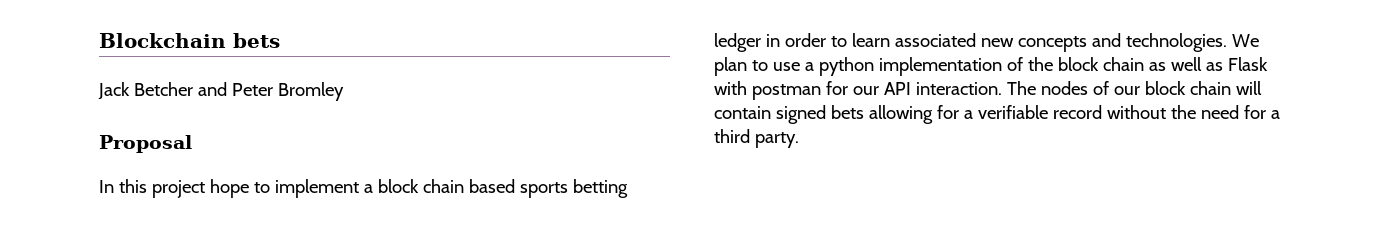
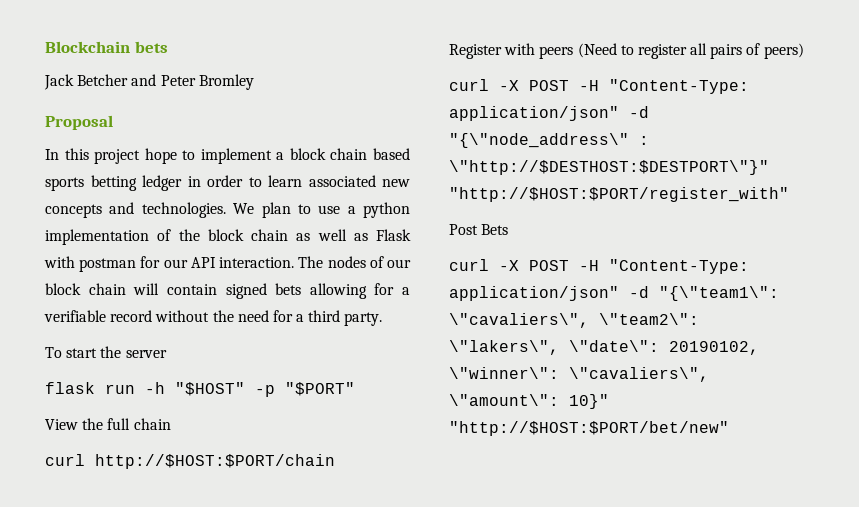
+ To start the server
+ flask run -h "$HOST" -p "$PORT"
+ View the full chain
+ curl http://$HOST:$PORT/chain
+ Register with peers (Need to register all pairs of peers)
+ curl -X POST -H "Content-Type: application/json" -d "{\"node_address\" : \"http://$DESTHOST:$DESTPORT\"}" "http://$HOST:$PORT/register_with"
+ Post Bets
+ curl -X POST -H "Content-Type: application/json" -d "{\"team1\": \"cavaliers\", \"team2\": \"lakers\", \"date\": 20190102, \"winner\": \"cavaliers\", \"amount\": 10}" "http://$HOST:$PORT/bet/new"

